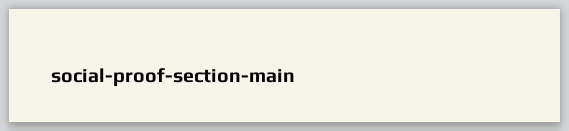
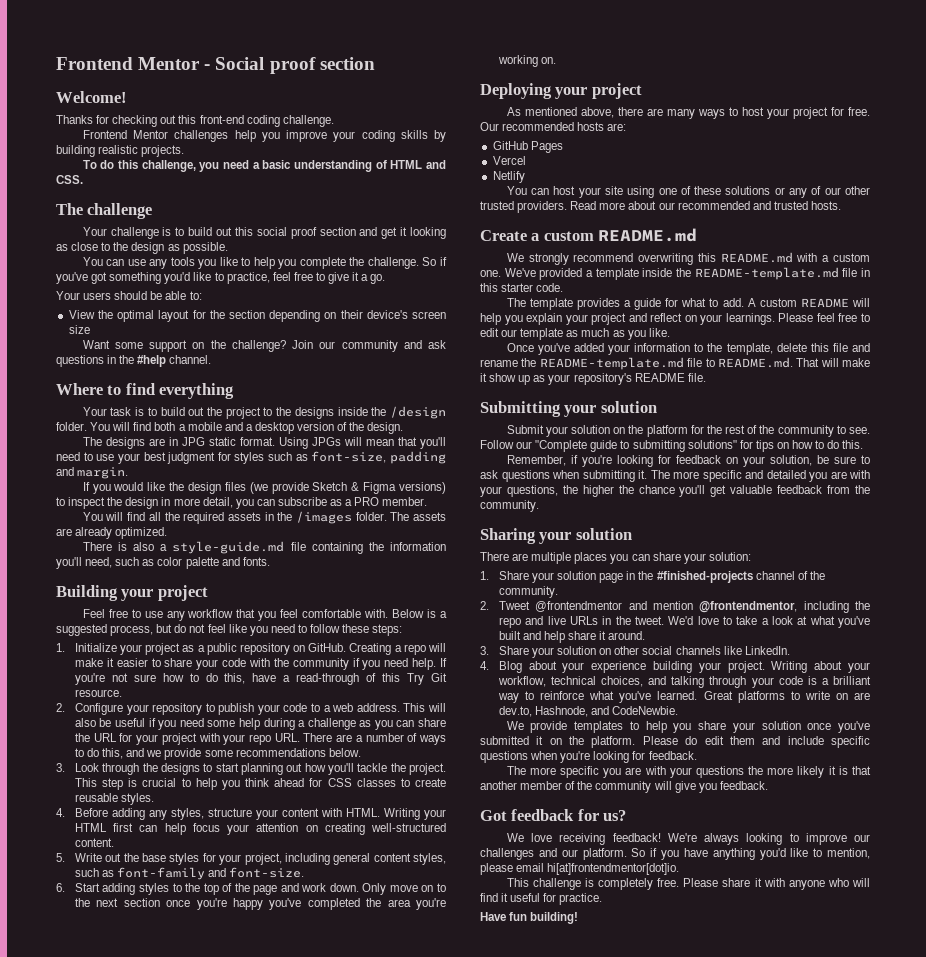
- social-proof-section-main
+ Frontend Mentor - Social proof section
+ Welcome!
+ Thanks for checking out this front-end coding challenge.
+ Frontend Mentor challenges help you improve your coding skills by building realistic projects.
+ To do this challenge, you need a basic understanding of HTML and CSS.
+ The challenge
+ Your challenge is to build out this social proof section and get it looking as close to the design as possible.
+ You can use any tools you like to help you complete the challenge. So if you've got something you'd like to practice, feel free to give it a go.
+ Your users should be able to:
+ View the optimal layout for the section depending on their device's screen size
+ Want some support on the challenge? Join our community and ask questions in the #help channel.
+ Where to find everything
+ Your task is to build out the project to the designs inside the /design folder. You will find both a mobile and a desktop version of the design.
+ The designs are in JPG static format. Using JPGs will mean that you'll need to use your best judgment for styles such as font-size, padding and margin.
+ If you would like the design files (we provide Sketch & Figma versions) to inspect the design in more detail, you can subscribe as a PRO member.
+ You will find all the required assets in the /images folder. The assets are already optimized.
+ There is also a style-guide.md file containing the information you'll need, such as color palette and fonts.
+ Building your project
+ Feel free to use any workflow that you feel comfortable with. Below is a suggested process, but do not feel like you need to follow these steps:
+ 1. Initialize your project as a public repository on GitHub. Creating a repo will make it easier to share your code with the community if you need help. If you're not sure how to do this, have a read-through of this Try Git resource.
+ 2. Configure your repository to publish your code to a web address. This will also be useful if you need some help during a challenge as you can share the URL for your project with your repo URL. There are a number of ways to do this, and we provide some recommendations below.
+ 3. Look through the designs to start planning out how you'll tackle the project. This step is crucial to help you think ahead for CSS classes to create reusable styles.
+ 4. Before adding any styles, structure your content with HTML. Writing your HTML first can help focus your attention on creating well-structured content.
+ 5. Write out the base styles for your project, including general content styles, such as font-family and font-size.
+ 6. Start adding styles to the top of the page and work down. Only move on to the next section once you're happy you've completed the area you're working on.
+ Deploying your project
+ As mentioned above, there are many ways to host your project for free. Our recommended hosts are:
+ GitHub Pages
+ Vercel
+ Netlify
+ You can host your site using one of these solutions or any of our other trusted providers. Read more about our recommended and trusted hosts.
+ Create a custom README.md
+ We strongly recommend overwriting this README.md with a custom one. We've provided a template inside the README-template.md file in this starter code.
+ The template provides a guide for what to add. A custom README will help you explain your project and reflect on your learnings. Please feel free to edit our template as much as you like.
+ Once you've added your information to the template, delete this file and rename the README-template.md file to README.md. That will make it show up as your repository's README file.
+ Submitting your solution
+ Submit your solution on the platform for the rest of the community to see. Follow our "Complete guide to submitting solutions" for tips on how to do this.
+ Remember, if you're looking for feedback on your solution, be sure to ask questions when submitting it. The more specific and detailed you are with your questions, the higher the chance you'll get valuable feedback from the community.
+ Sharing your solution
+ There are multiple places you can share your solution:
+ 1. Share your solution page in the #finished-projects channel of the community.
+ 2. Tweet @frontendmentor and mention @frontendmentor, including the repo and live URLs in the tweet. We'd love to take a look at what you've built and help share it around.
+ 3. Share your solution on other social channels like LinkedIn.
+ 4. Blog about your experience building your project. Writing about your workflow, technical choices, and talking through your code is a brilliant way to reinforce what you've learned. Great platforms to write on are dev.to, Hashnode, and CodeNewbie.
+ We provide templates to help you share your solution once you've submitted it on the platform. Please do edit them and include specific questions when you're looking for feedback.
+ The more specific you are with your questions the more likely it is that another member of the community will give you feedback.
+ Got feedback for us?
+ We love receiving feedback! We're always looking to improve our challenges and our platform. So if you have anything you'd like to mention, please email hi[at]frontendmentor[dot]io.
+ This challenge is completely free. Please share it with anyone who will find it useful for practice.
+ Have fun building!

